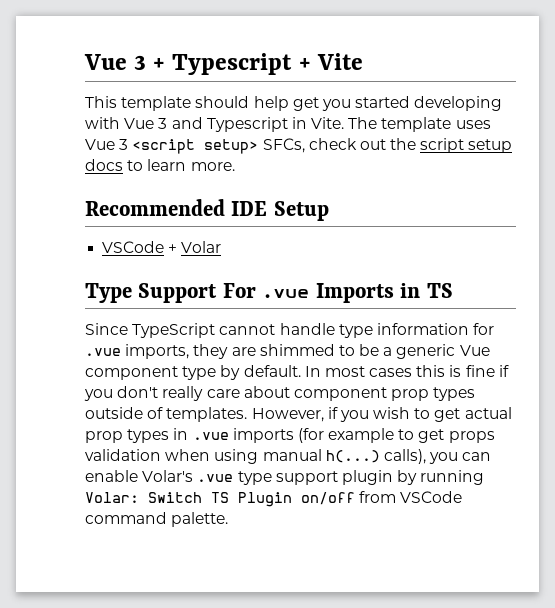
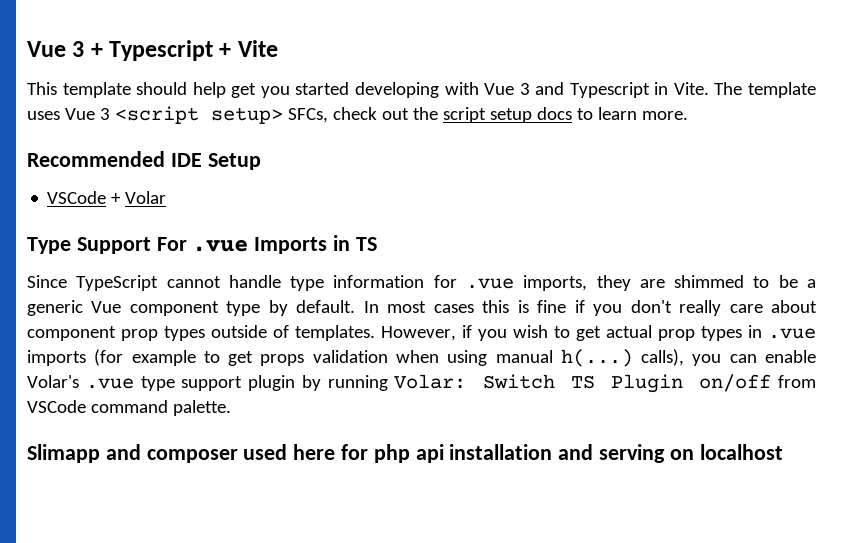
+ Slimapp and composer used here for php api installation and serving on localhost

